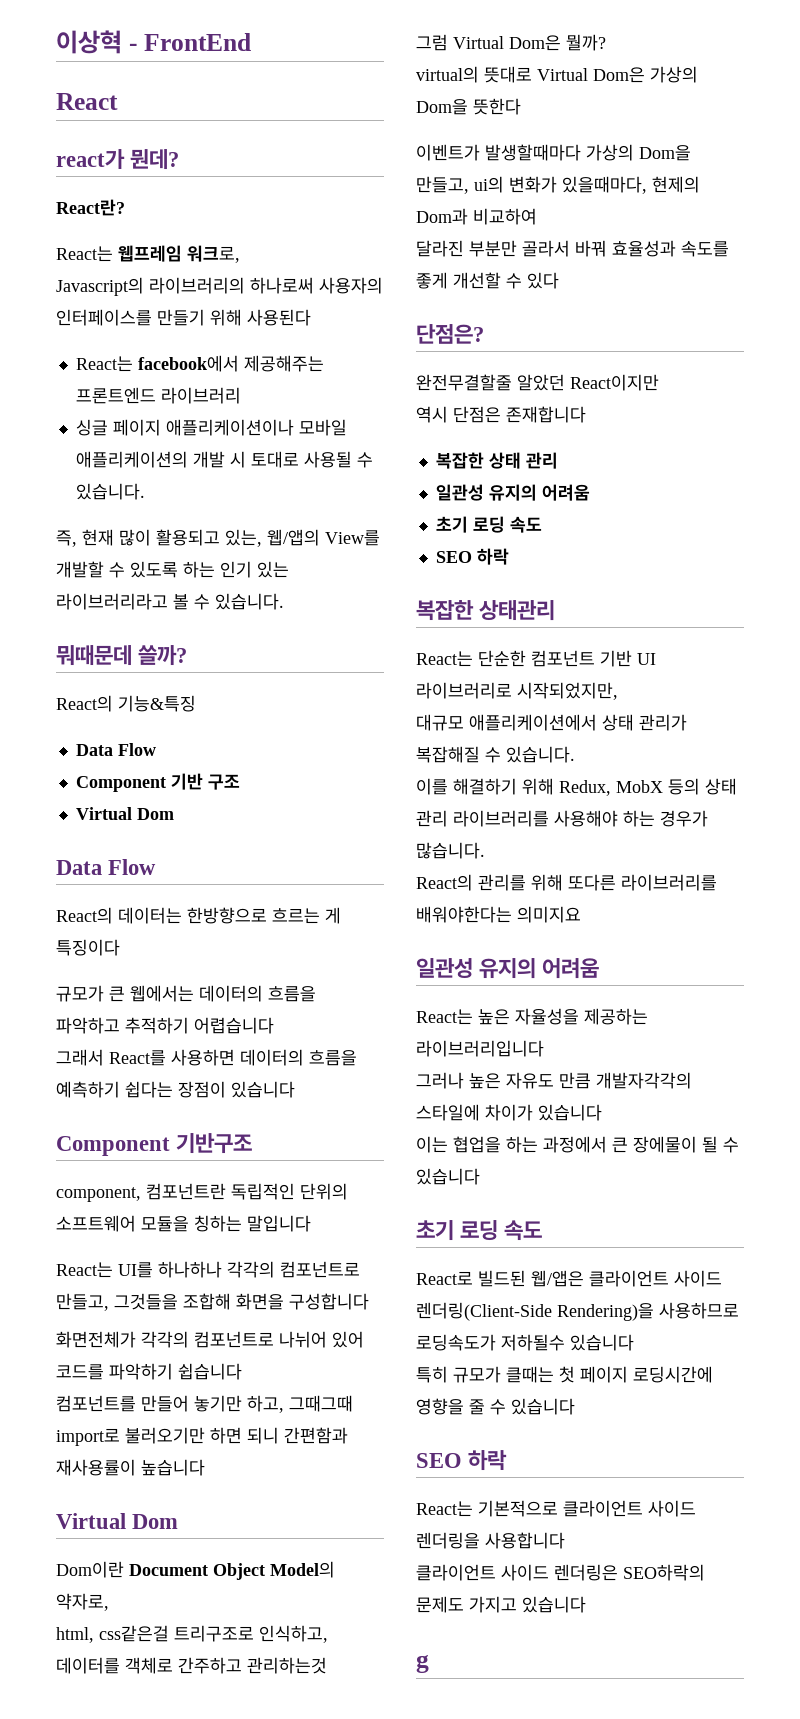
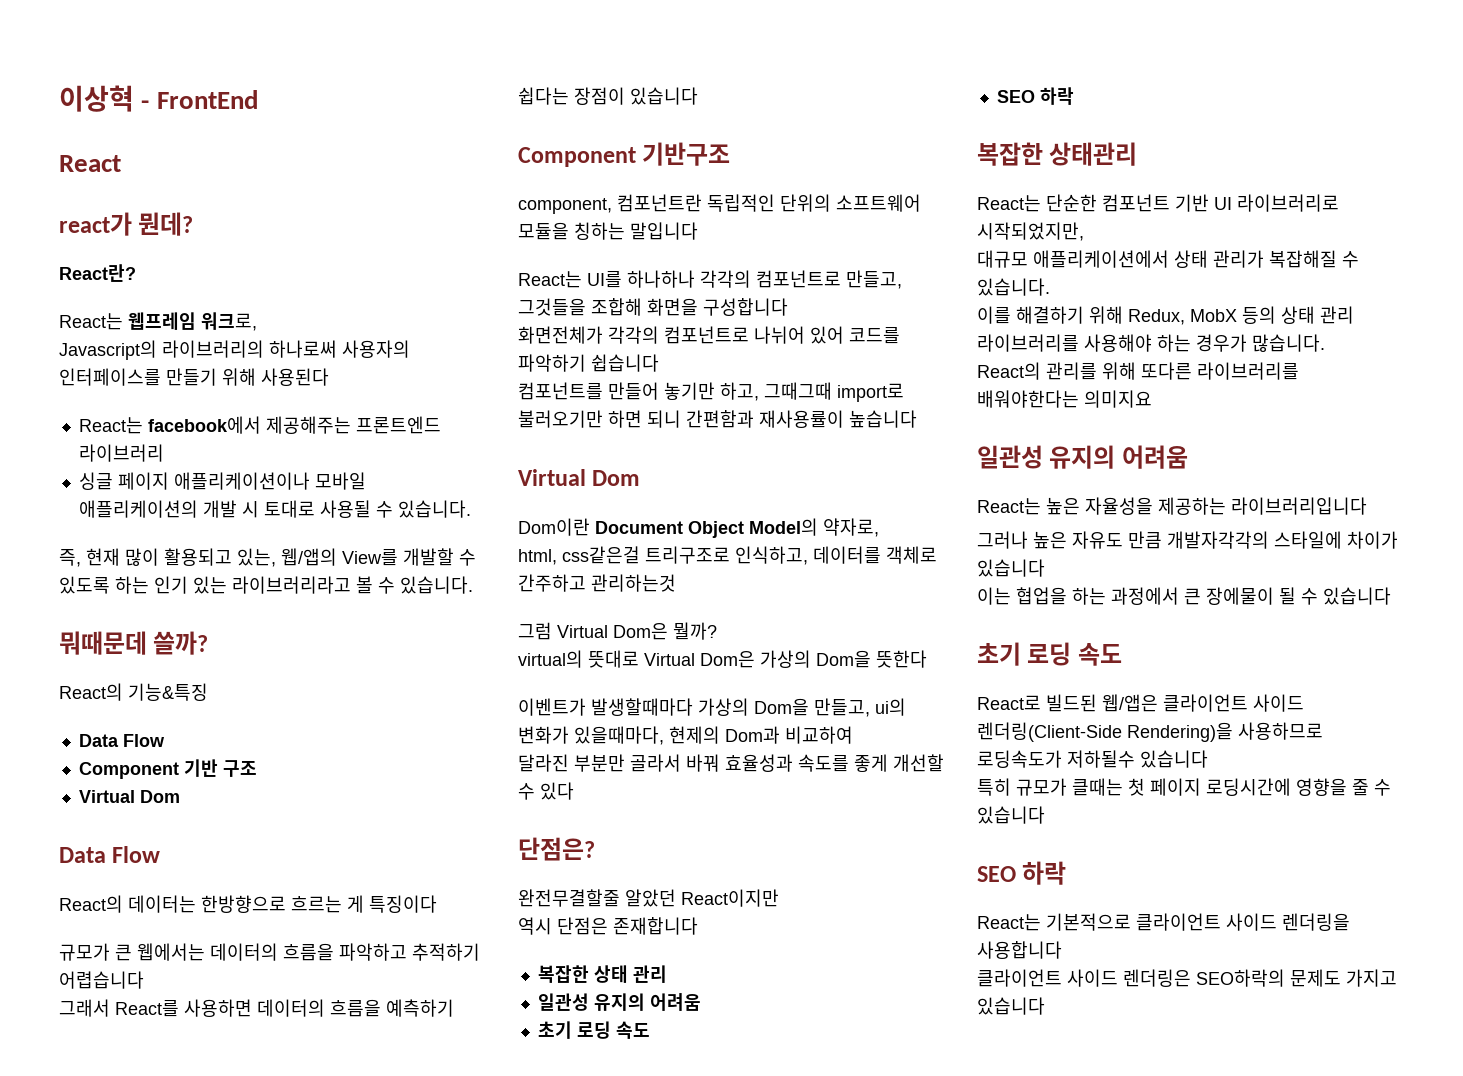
- g

